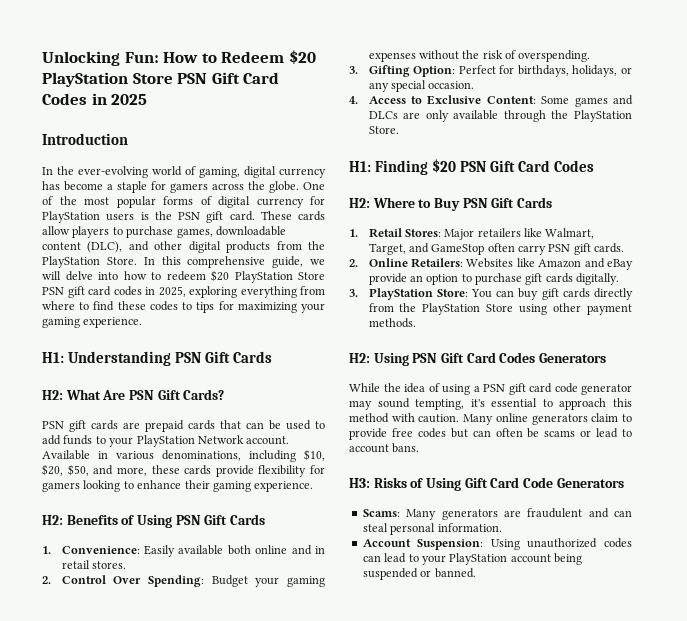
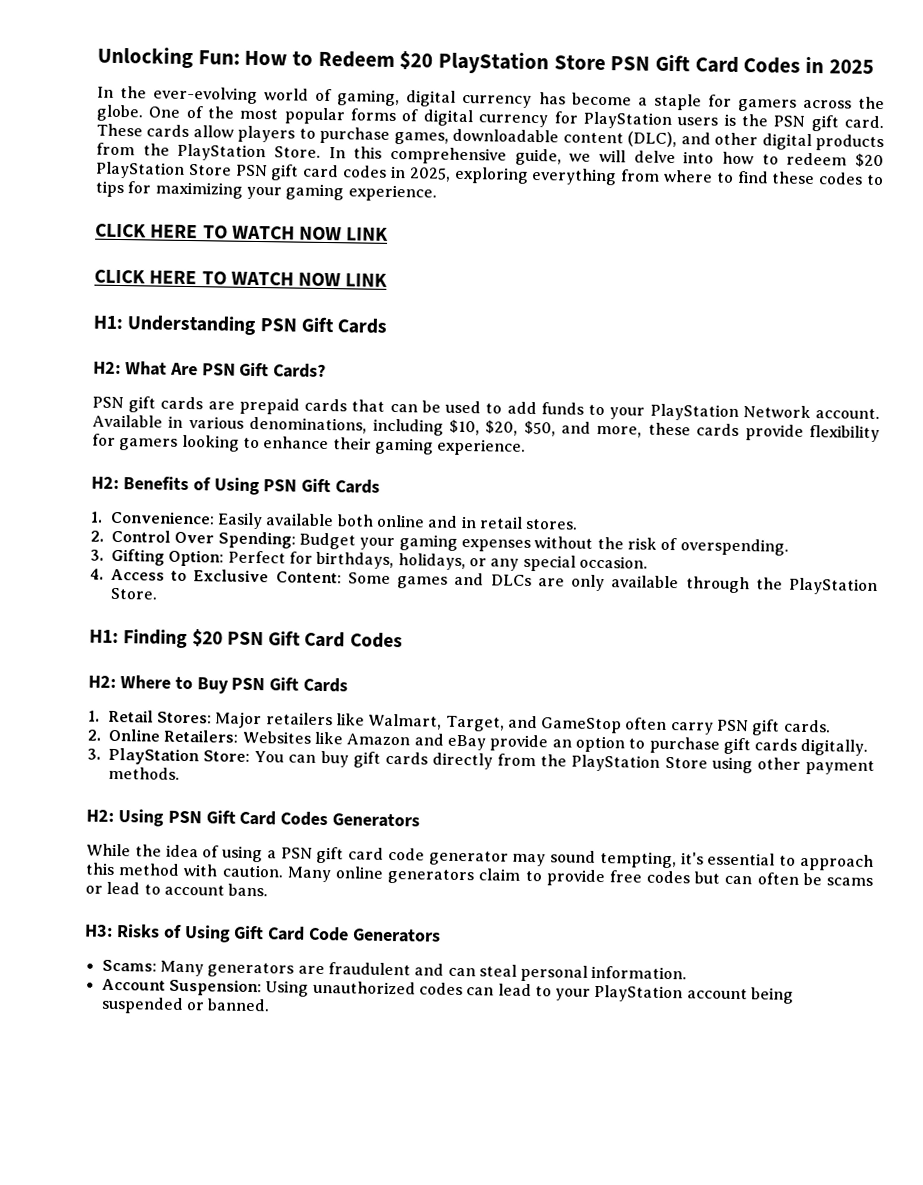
- Introduction
  In this comprehensive guide, we will delve into how to redeem $20 PlayStation Store PSN gift card codes in 2025, exploring everything from where to find these codes to tips for maximizing your gaming experience.
+ CLICK HERE TO WATCH NOW LINK
+ CLICK HERE TO WATCH NOW LINK

